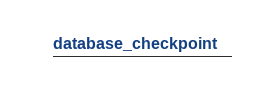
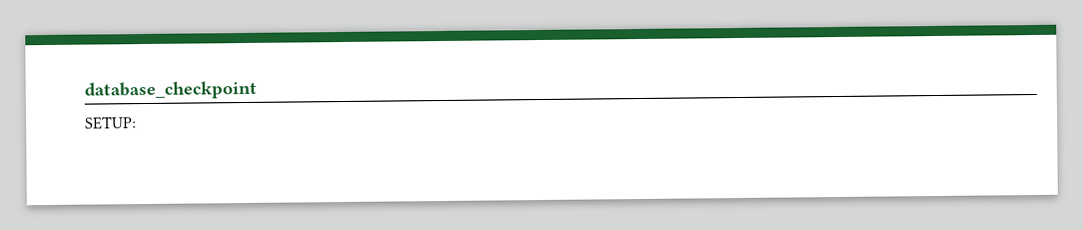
+ SETUP:

